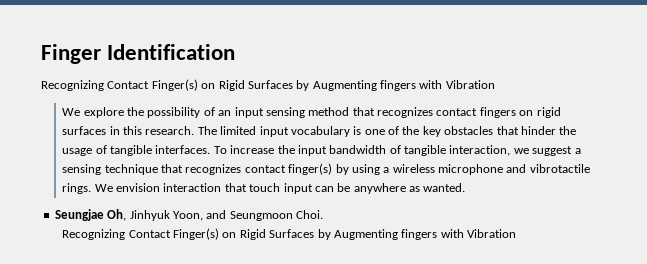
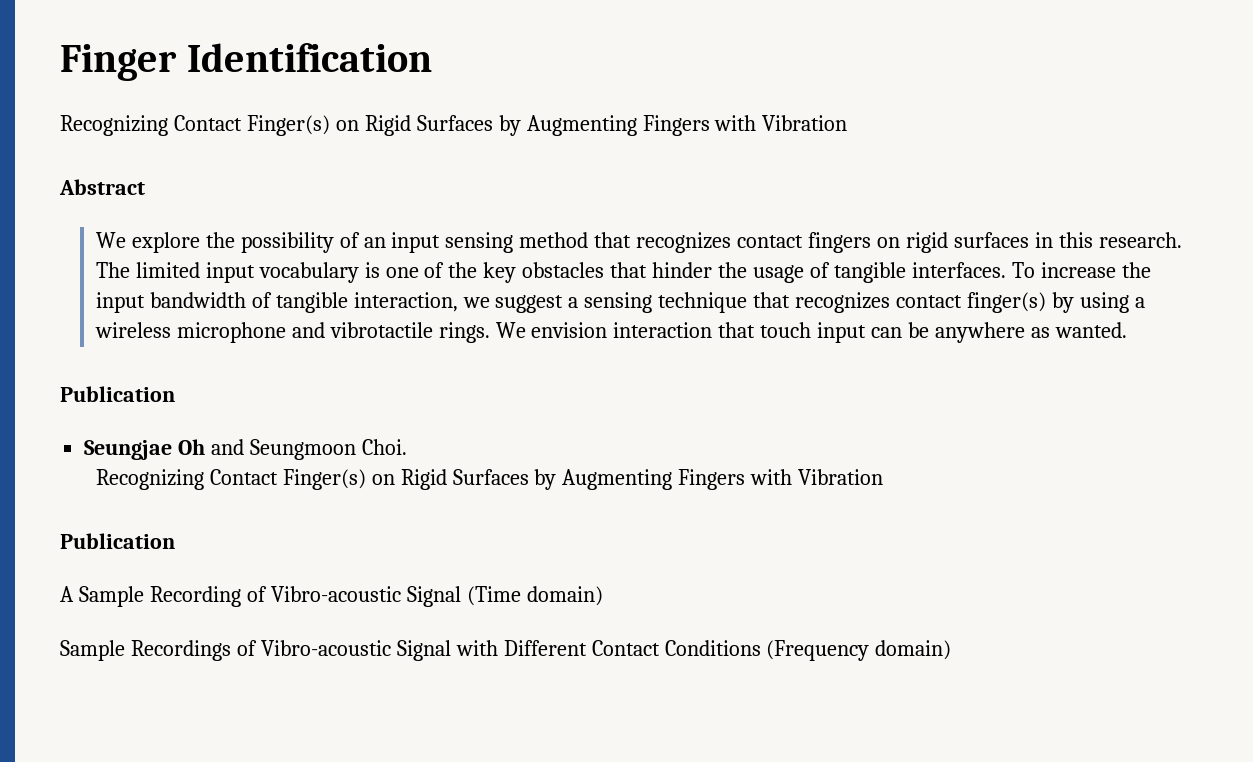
  Finger Identification
- Recognizing Contact Finger(s) on Rigid Surfaces by Augmenting fingers with Vibration
+ Recognizing Contact Finger(s) on Rigid Surfaces by Augmenting Fingers with Vibration
+ Abstract
  We envision interaction that touch input can be anywhere as wanted.
+ Publication
- Seungjae Oh, Jinhyuk Yoon, and Seungmoon Choi.
- Recognizing Contact Finger(s) on Rigid Surfaces by Augmenting fingers with Vibration
+ Seungjae Oh and Seungmoon Choi.
+ Recognizing Contact Finger(s) on Rigid Surfaces by Augmenting Fingers with Vibration
+ Publication
+ A Sample Recording of Vibro-acoustic Signal (Time domain)
+ Sample Recordings of Vibro-acoustic Signal with Different Contact Conditions (Frequency domain)

